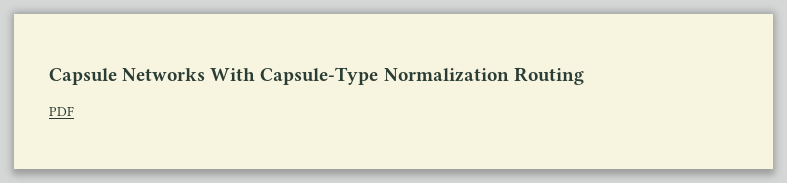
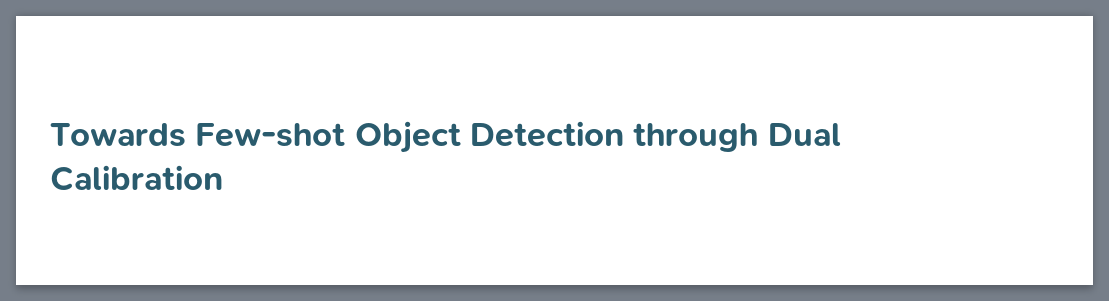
- Capsule Networks With Capsule-Type Normalization Routing
- PDF
+ Towards Few-shot Object Detection through Dual Calibration

